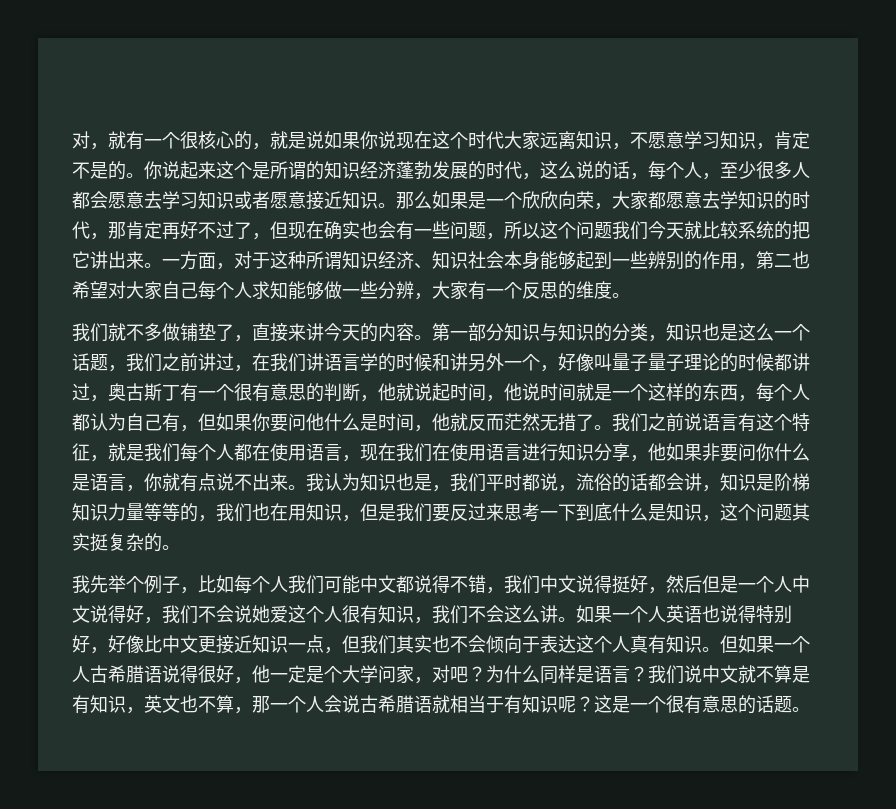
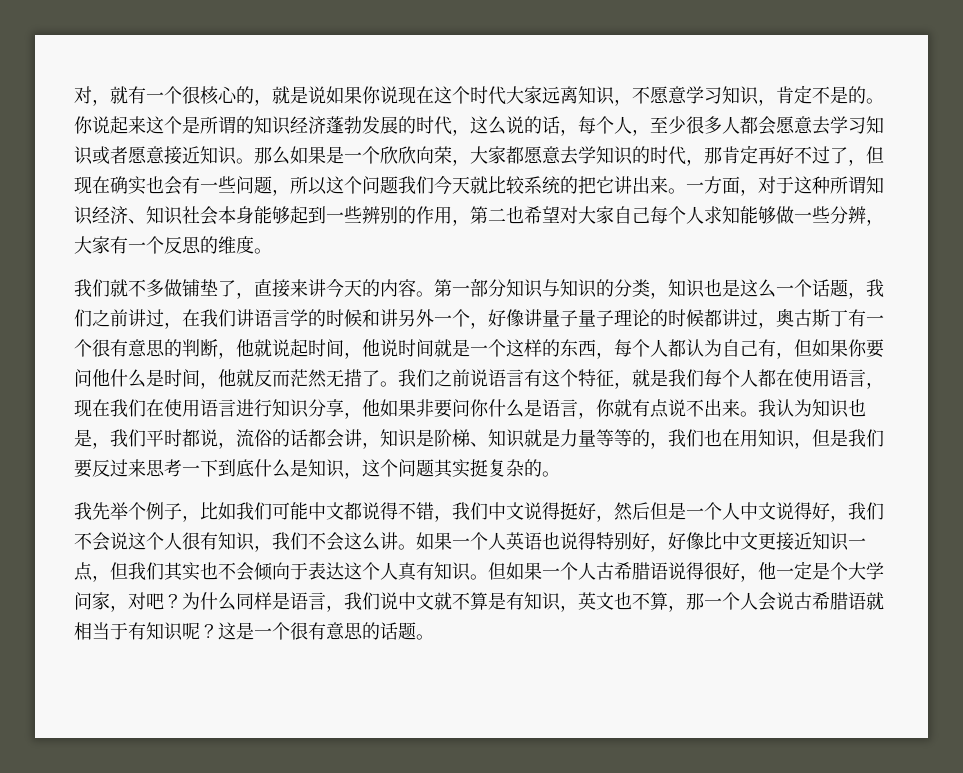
- 第一部分知识与知识的分类，知识也是这么一个话题，我们之前讲过，在我们讲语言学的时候和讲另外一个，好像叫量子量子理论的时候都讲过，奥古斯丁有一个很有意思的判断，他就说起时间，他说时间就是一个这样的东西，每个人都认为自己有，但如果你要问他什么是时间，他就反而茫然无措了。
+ 第一部分知识与知识的分类，知识也是这么一个话题，我们之前讲过，在我们讲语言学的时候和讲另外一个，好像讲量子量子理论的时候都讲过，奥古斯丁有一个很有意思的判断，他就说起时间，他说时间就是一个这样的东西，每个人都认为自己有，但如果你要问他什么是时间，他就反而茫然无措了。
- 我认为知识也是，我们平时都说，流俗的话都会讲，知识是阶梯知识力量等等的，我们也在用知识，但是我们要反过来思考一下到底什么是知识，这个问题其实挺复杂的。
+ 我认为知识也是，我们平时都说，流俗的话都会讲，知识是阶梯、知识就是力量等等的，我们也在用知识，但是我们要反过来思考一下到底什么是知识，这个问题其实挺复杂的。
- 我先举个例子，比如每个人我们可能中文都说得不错，我们中文说得挺好，然后但是一个人中文说得好，我们不会说她爱这个人很有知识，我们不会这么讲。
+ 我先举个例子，比如我们可能中文都说得不错，我们中文说得挺好，然后但是一个人中文说得好，我们不会说这个人很有知识，我们不会这么讲。
- 为什么同样是语言？我们说中文就不算是有知识，英文也不算，那一个人会说古希腊语就相当于有知识呢？
+ 为什么同样是语言，我们说中文就不算是有知识，英文也不算，那一个人会说古希腊语就相当于有知识呢？

